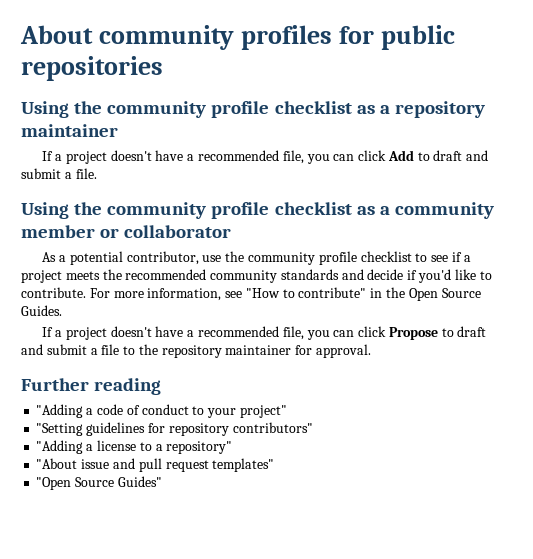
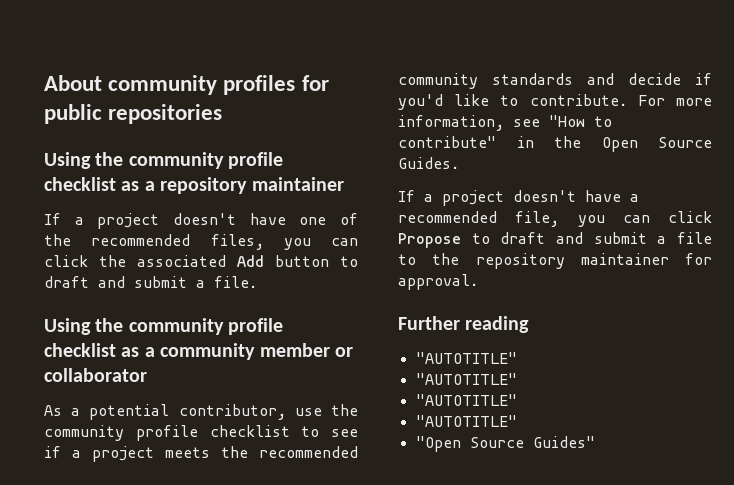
- If a project doesn't have a recommended file, you can click Add to draft and submit a file.
+ If a project doesn't have one of the recommended files, you can click the associated Add button to draft and submit a file.
  Further reading
- "Adding a code of conduct to your project"
- "Setting guidelines for repository contributors"
- "Adding a license to a repository"
- "About issue and pull request templates"
+ "AUTOTITLE"
+ "AUTOTITLE"
+ "AUTOTITLE"
+ "AUTOTITLE"

